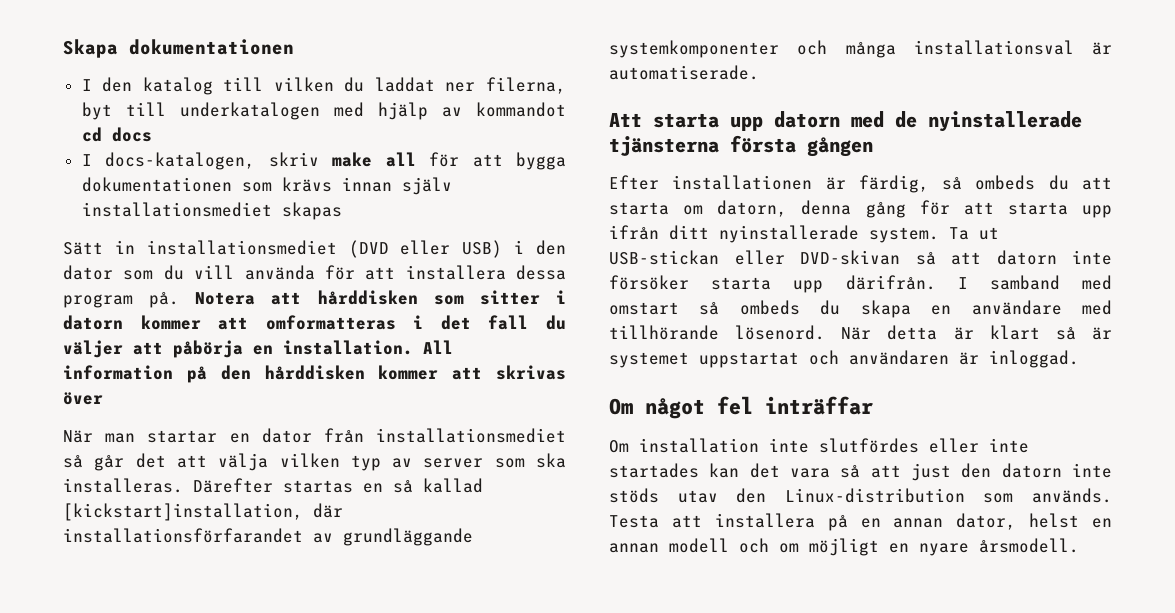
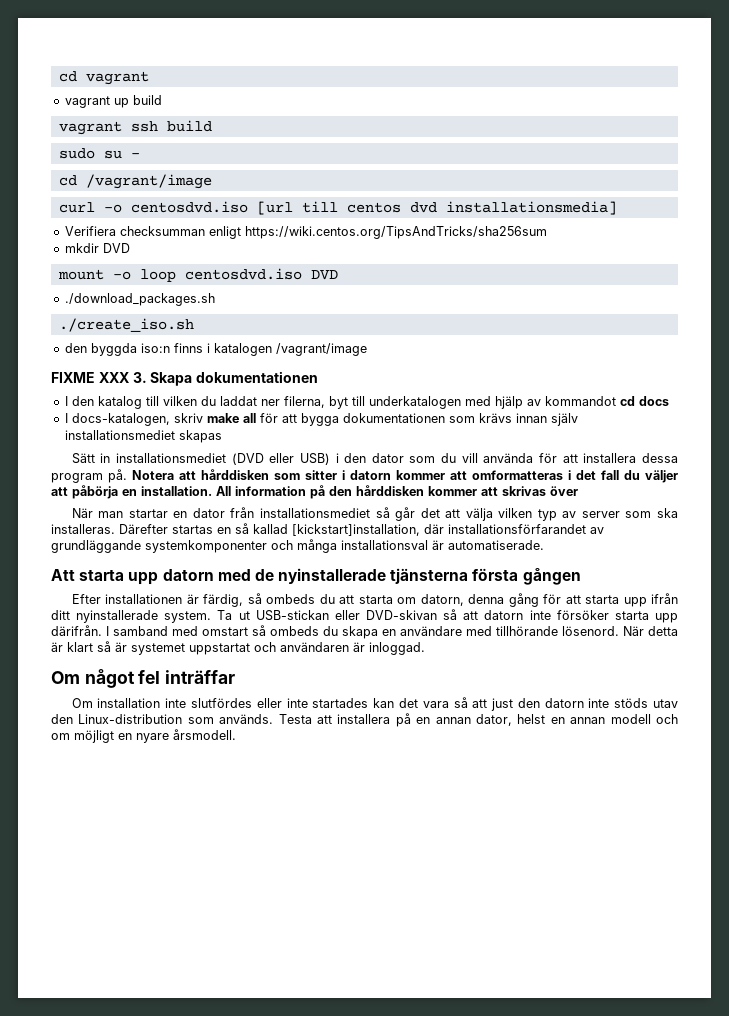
- Skapa dokumentationen
+ cd vagrant
+ vagrant up build
+ vagrant ssh build
+ sudo su -
+ cd /vagrant/image
+ curl -o centosdvd.iso [url till centos dvd installationsmedia]
+ Verifiera checksumman enligt https://wiki.centos.org/TipsAndTricks/sha256sum
+ mkdir DVD
+ mount -o loop centosdvd.iso DVD
+ ./download_packages.sh
+ ./create_iso.sh
+ den byggda iso:n finns i katalogen /vagrant/image
+ FIXME XXX 3. Skapa dokumentationen

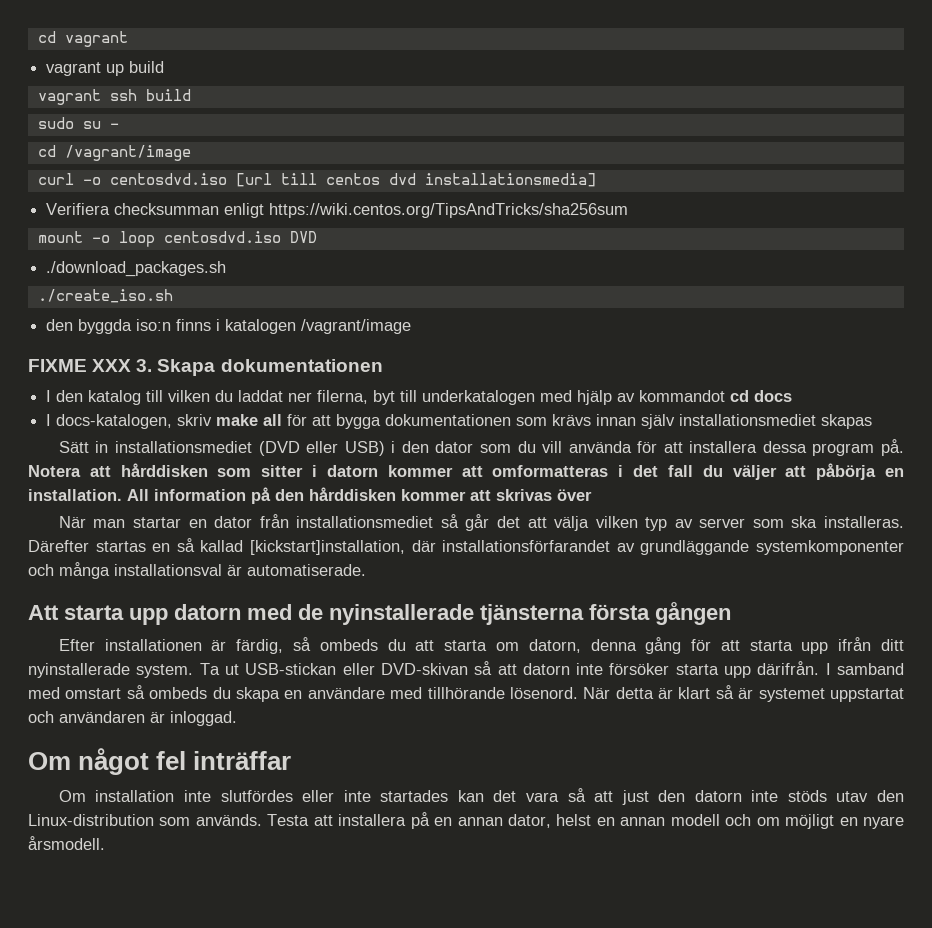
- mkdir DVD

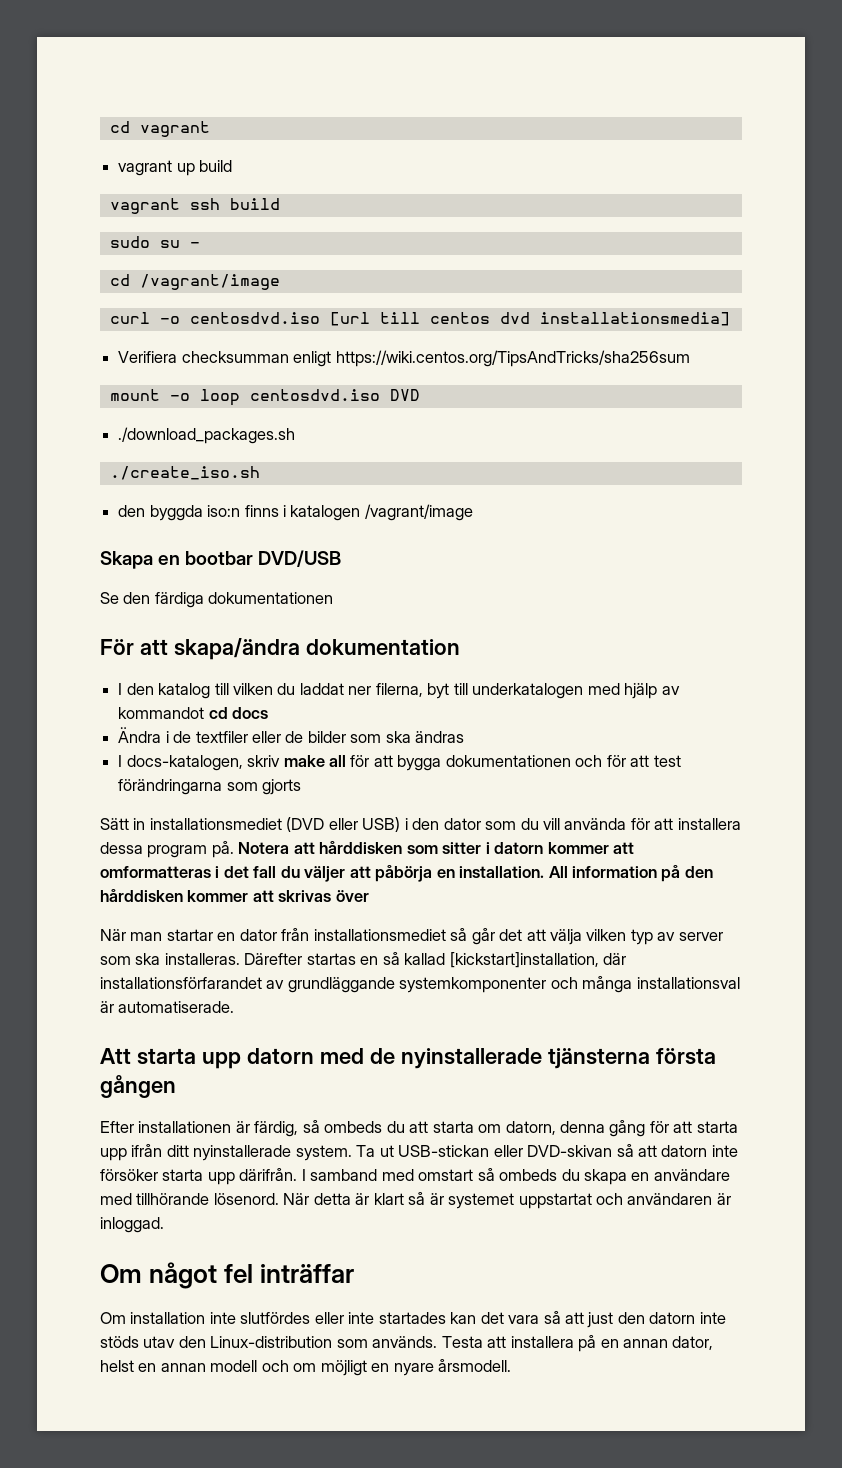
- FIXME XXX 3. Skapa dokumentationen
+ Skapa en bootbar DVD/USB
+ Se den färdiga dokumentationen
+ För att skapa/ändra dokumentation
+ Ändra i de textfiler eller de bilder som ska ändras
- I docs-katalogen, skriv make all för att bygga dokumentationen som krävs innan själv installationsmediet skapas
+ I docs-katalogen, skriv make all för att bygga dokumentationen och för att test förändringarna som gjorts

